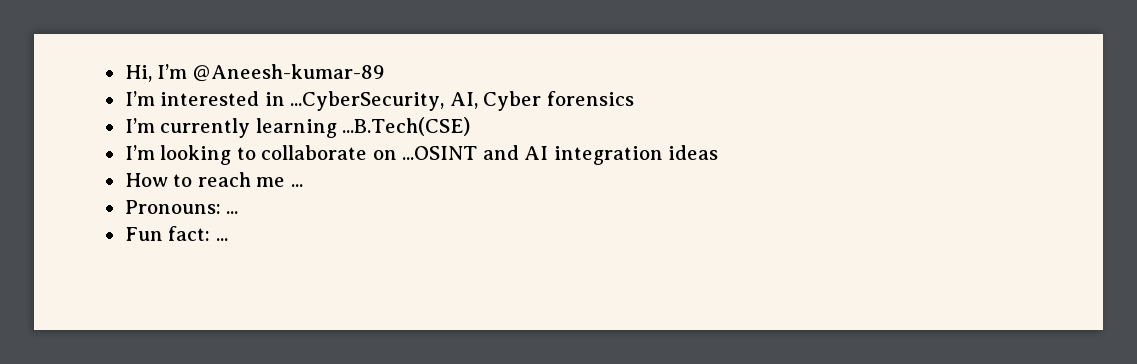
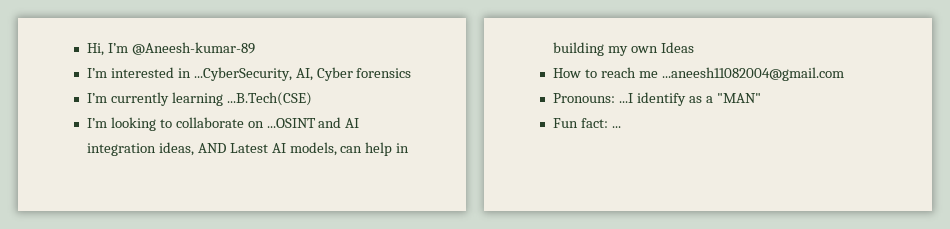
- I’m looking to collaborate on ...OSINT and AI integration ideas
+ I’m looking to collaborate on ...OSINT and AI integration ideas, AND Latest AI models, can help in building my own Ideas
- How to reach me ...
+ How to reach me ...aneesh11082004@gmail.com
- Pronouns: ...
+ Pronouns: ...I identify as a "MAN"

